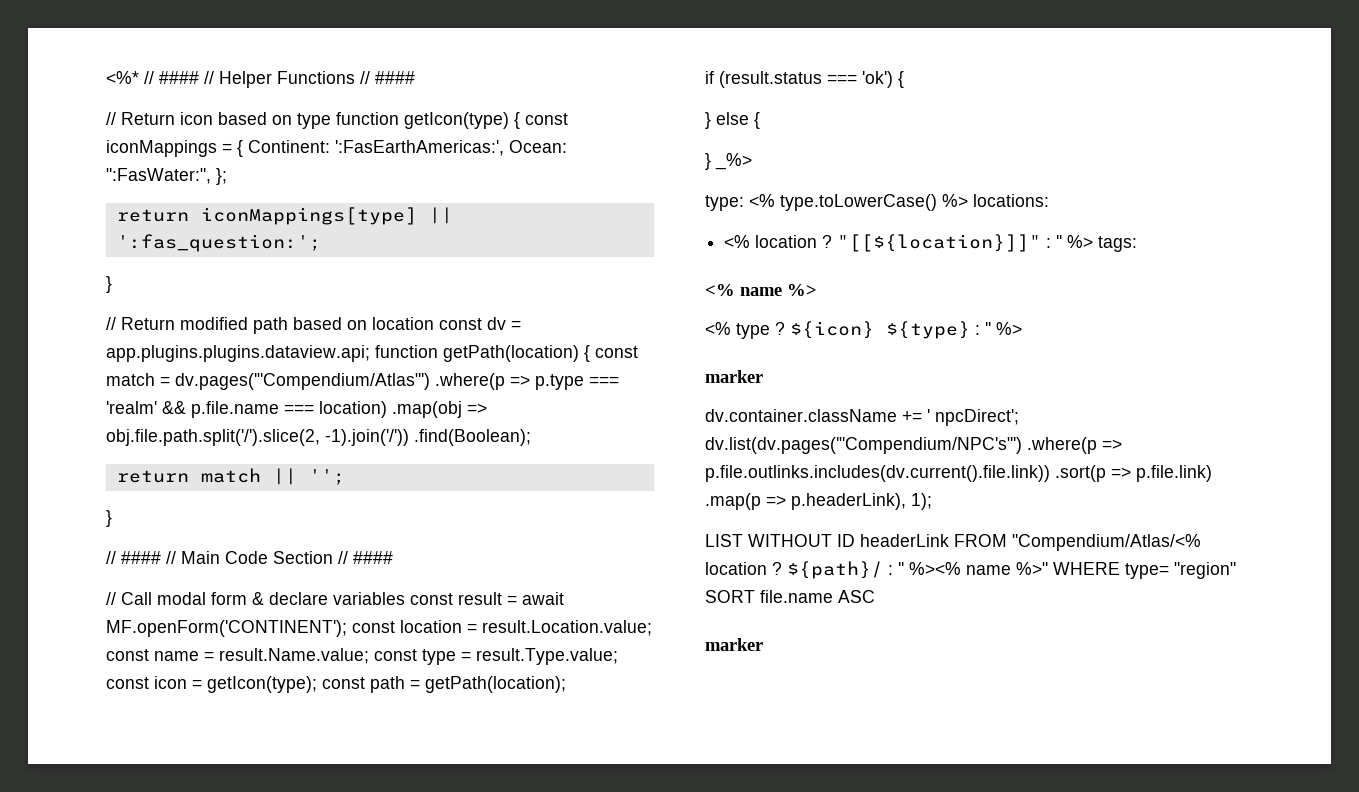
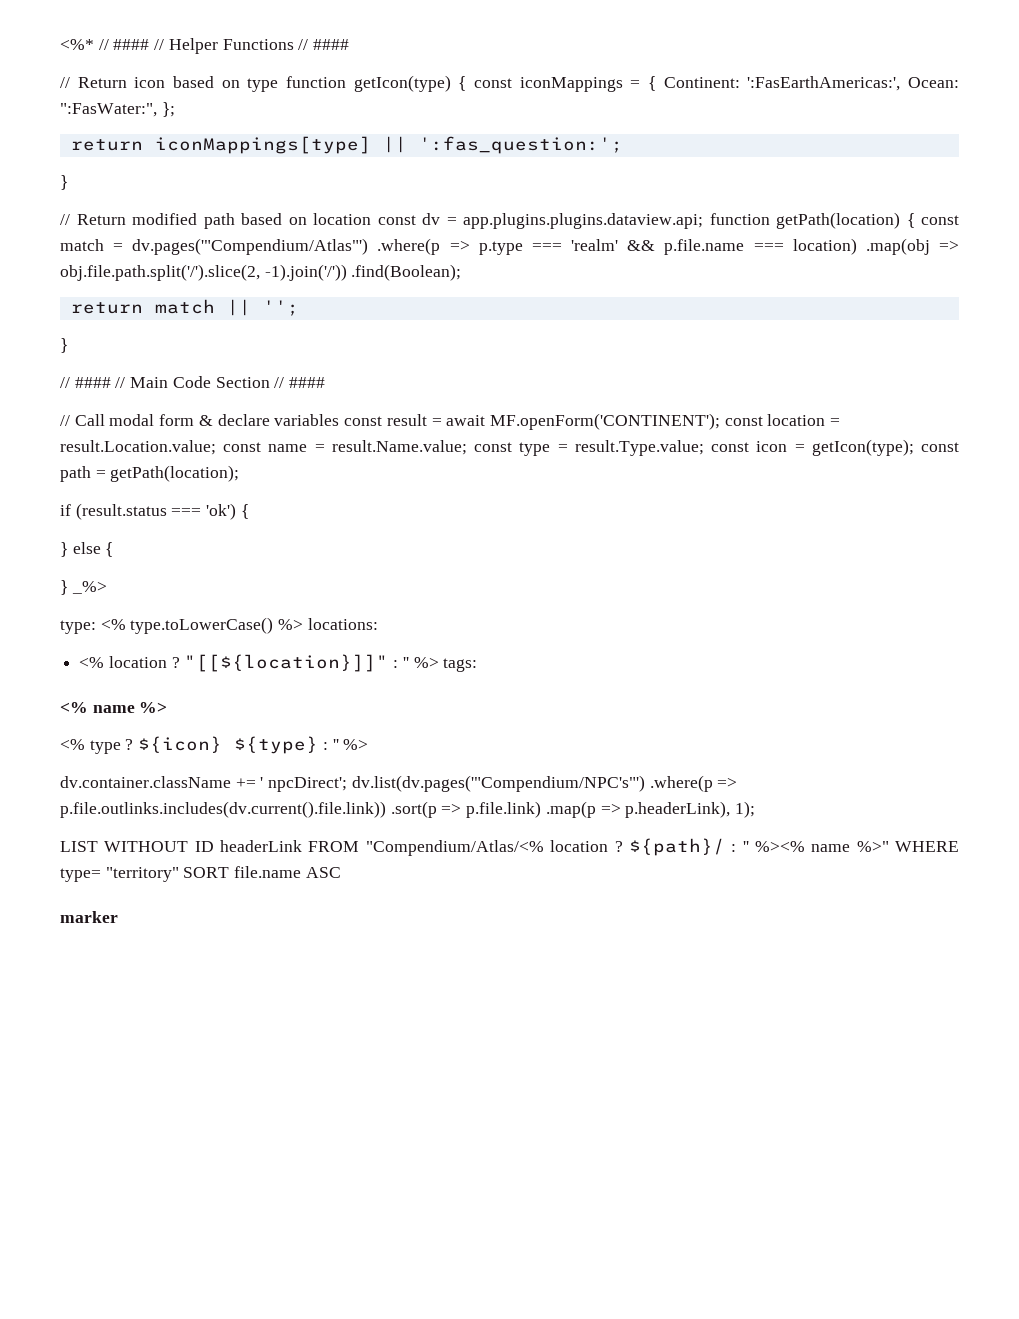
  ${icon} ${type} : '' %>
- marker
- ${path}/ : '' %><% name %>" WHERE type= "region" SORT file.name ASC
+ ${path}/ : '' %><% name %>" WHERE type= "territory" SORT file.name ASC

